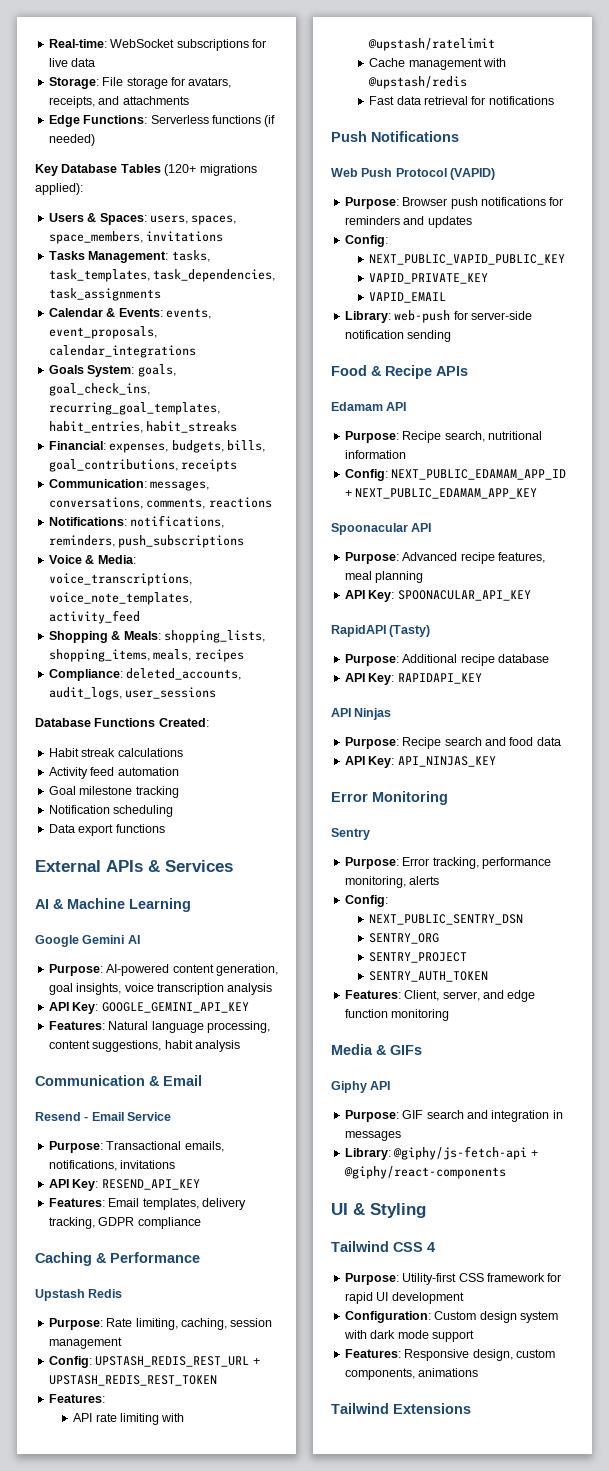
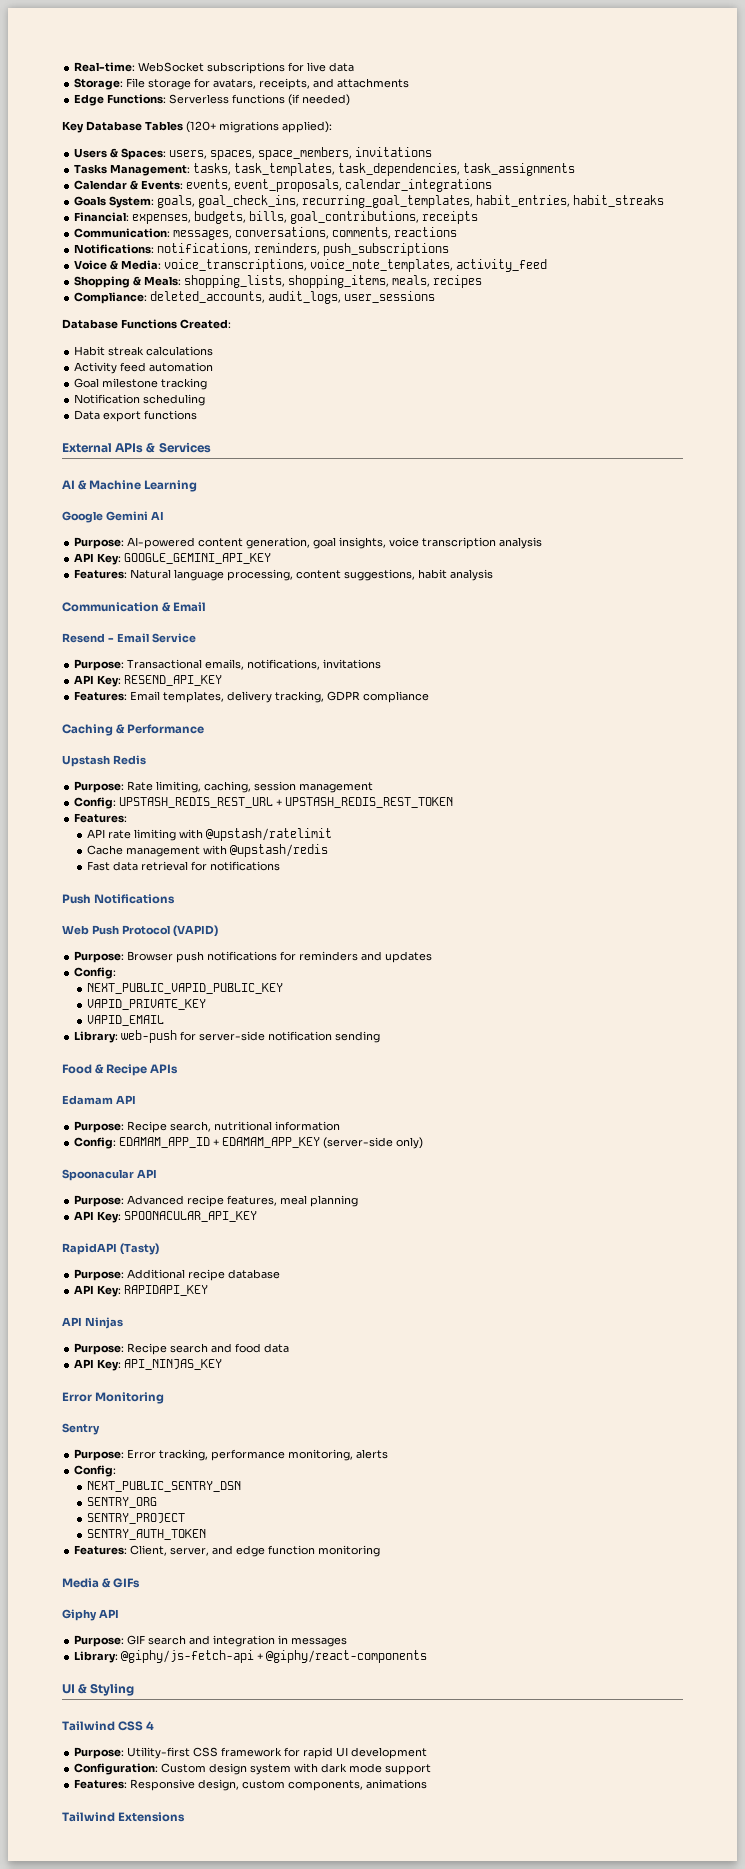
- Config: NEXT_PUBLIC_EDAMAM_APP_ID + NEXT_PUBLIC_EDAMAM_APP_KEY
+ Config: EDAMAM_APP_ID + EDAMAM_APP_KEY (server-side only)

